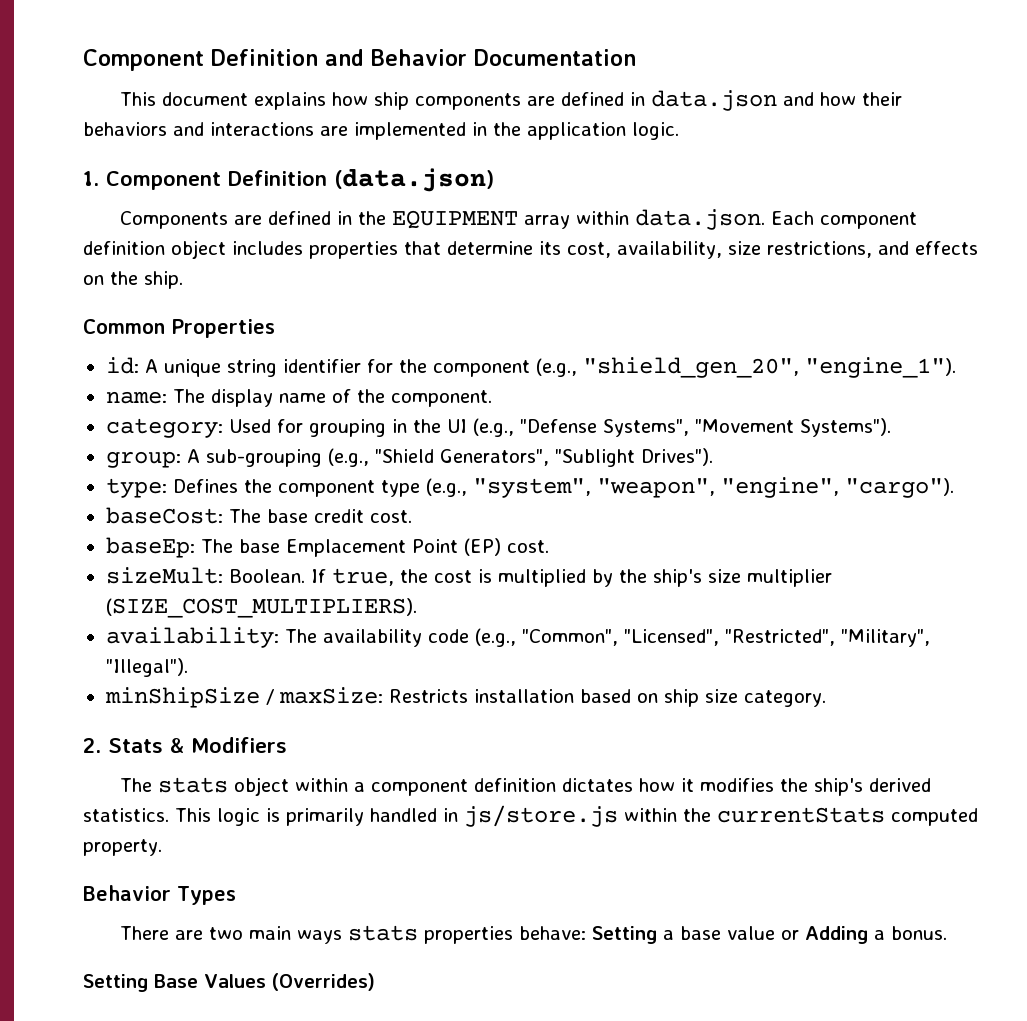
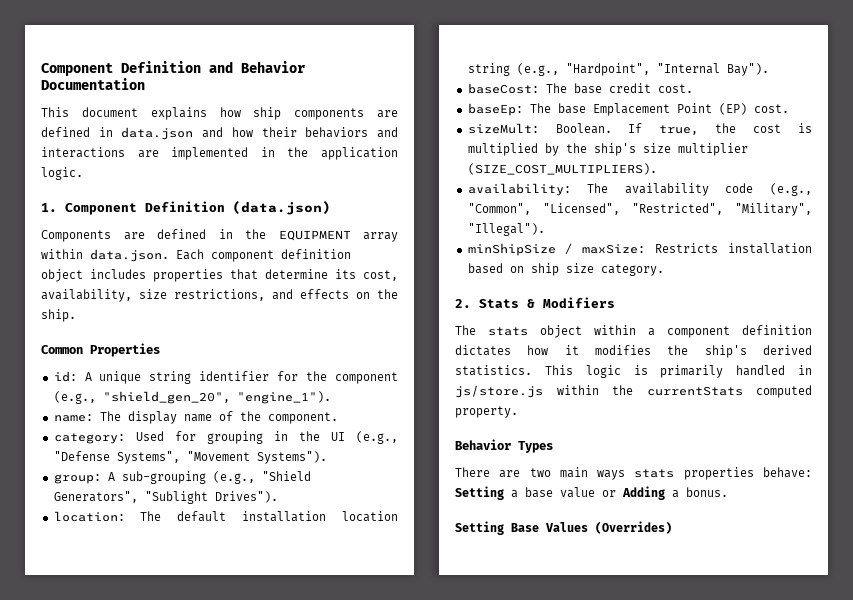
- type: Defines the component type (e.g., "system", "weapon", "engine", "cargo").
+ location: The default installation location string (e.g., "Hardpoint", "Internal Bay").

